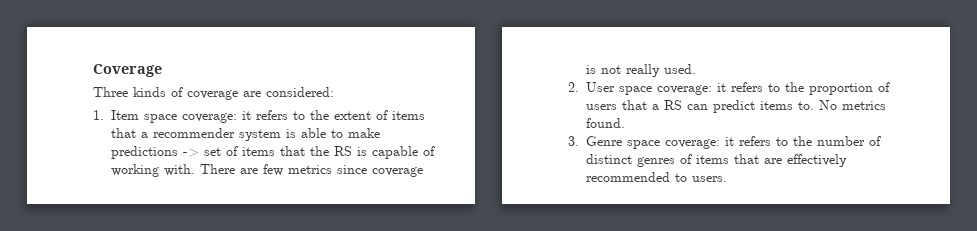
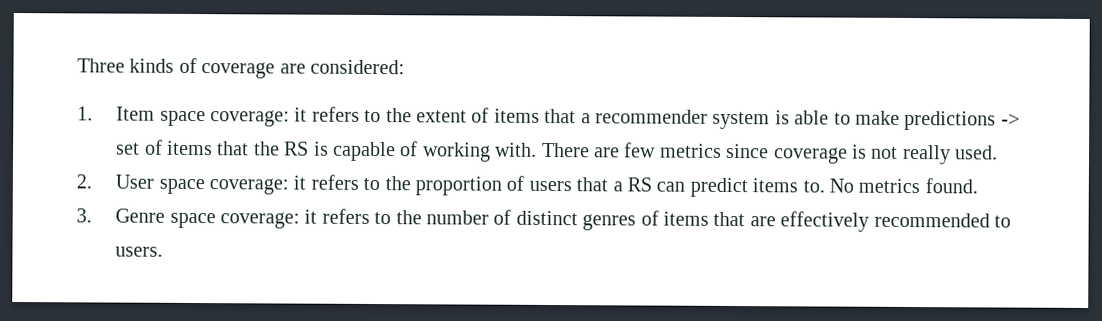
- Coverage

